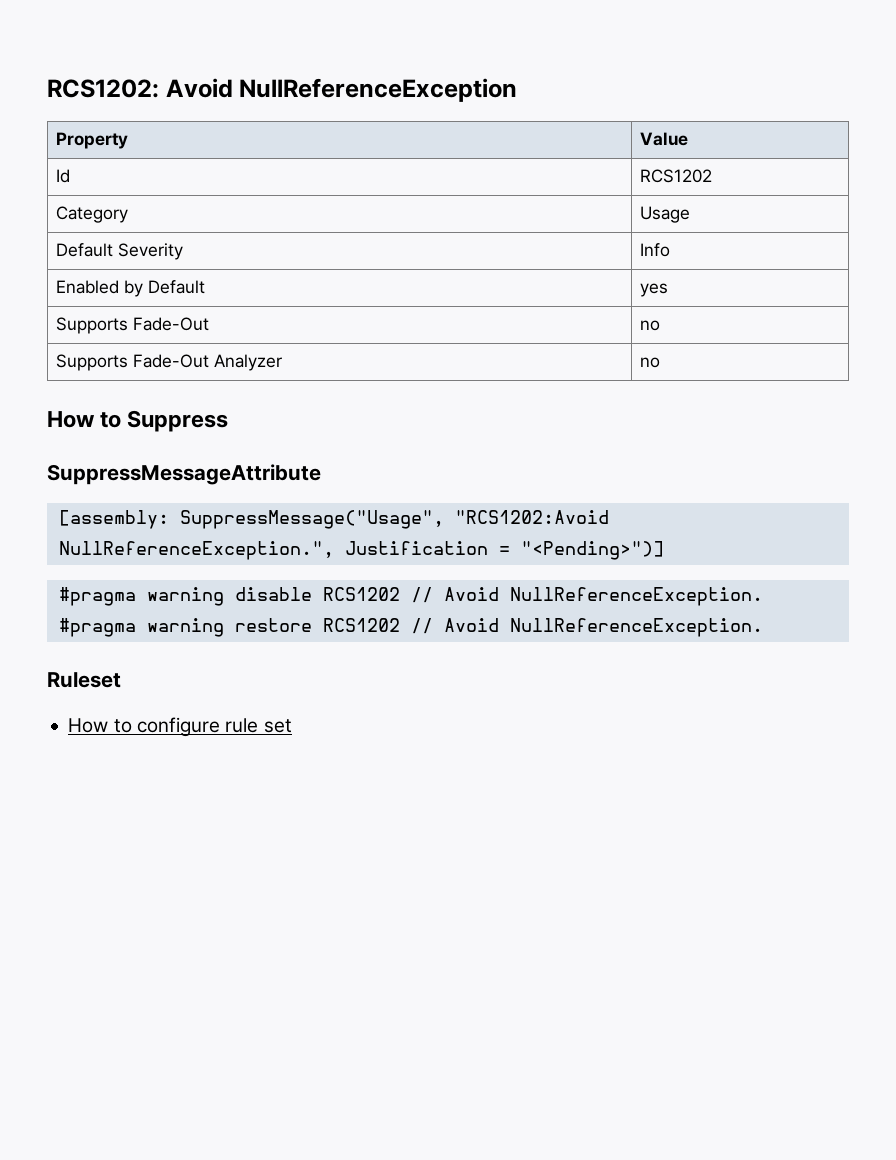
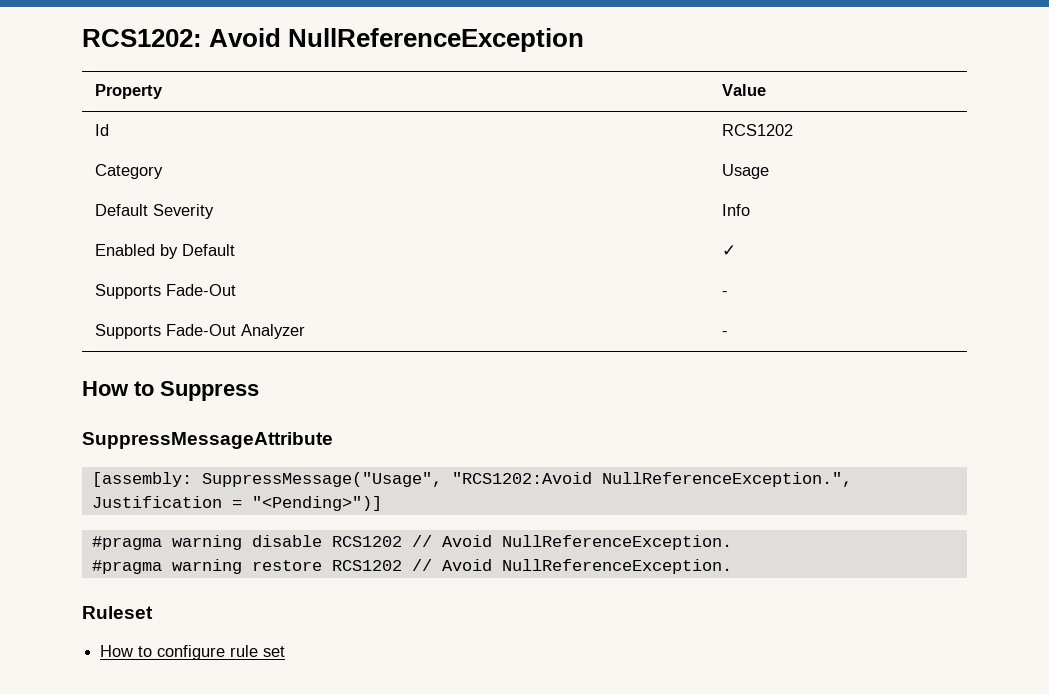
- Enabled by Default | yes
+ Enabled by Default | ✓
- Supports Fade-Out | no
+ Supports Fade-Out | -
- Supports Fade-Out Analyzer | no
+ Supports Fade-Out Analyzer | -

